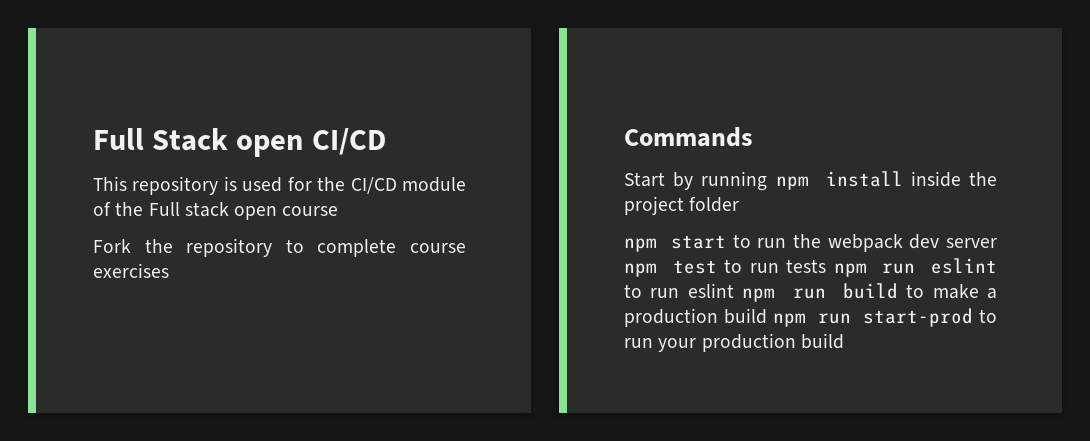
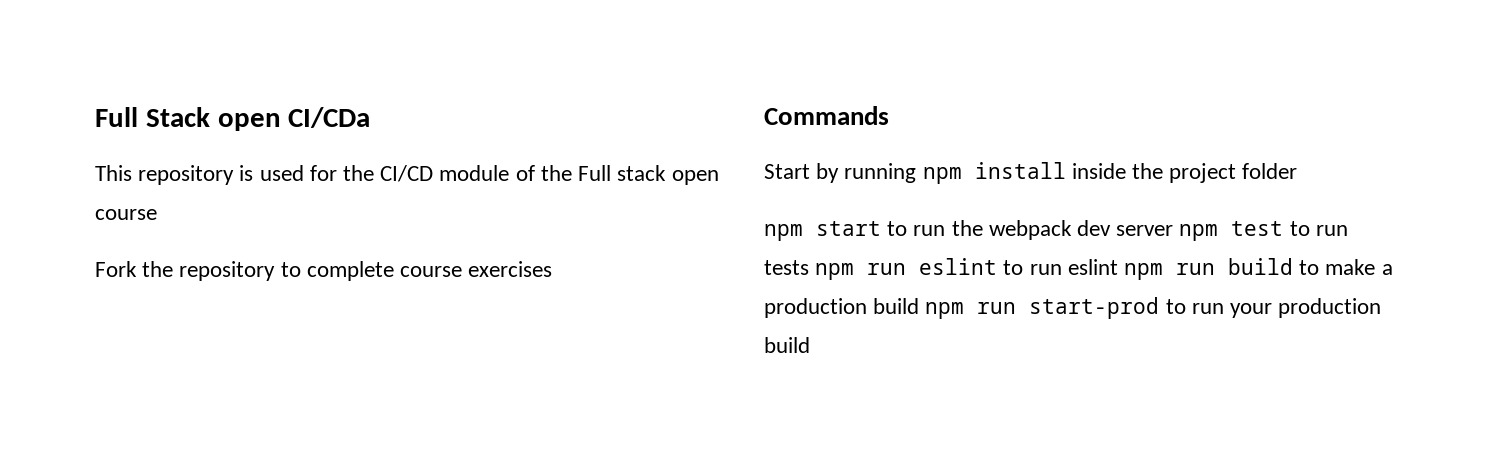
- Full Stack open CI/CD
+ Full Stack open CI/CDa

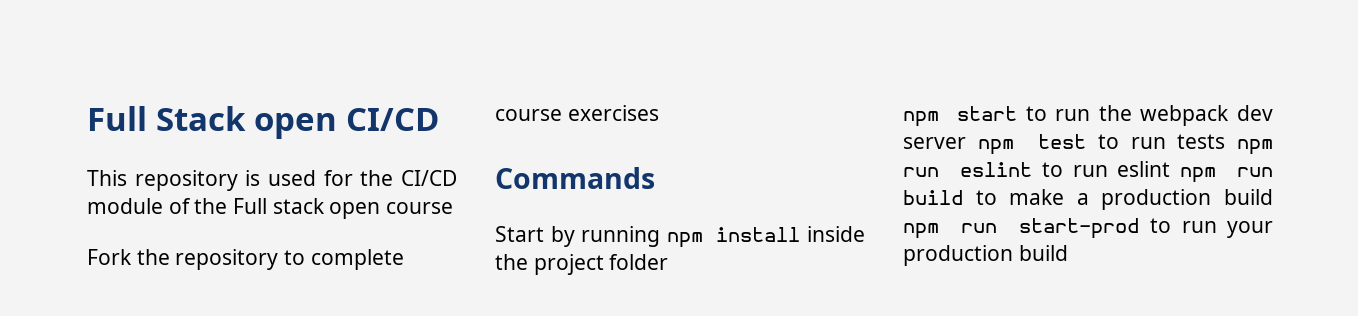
- Full Stack open CI/CDa
+ Full Stack open CI/CD

